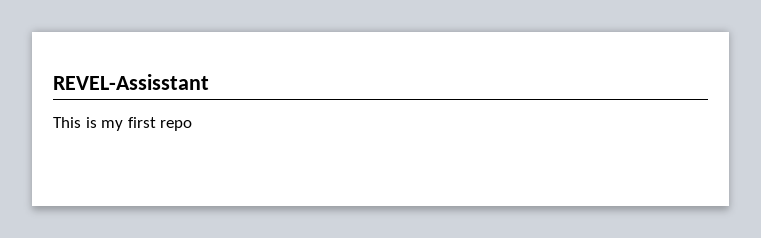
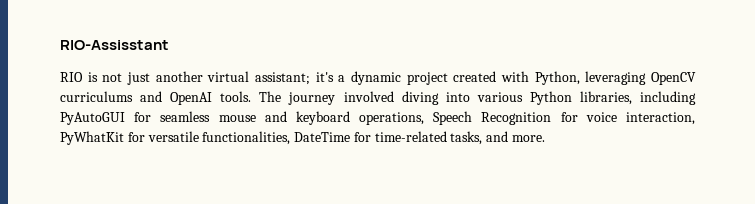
- REVEL-Assisstant
- This is my first repo
+ RIO-Assisstant
+ RIO is not just another virtual assistant; it's a dynamic project created with Python, leveraging OpenCV curriculums and OpenAI tools. The journey involved diving into various Python libraries, including PyAutoGUI for seamless mouse and keyboard operations, Speech Recognition for voice interaction, PyWhatKit for versatile functionalities, DateTime for time-related tasks, and more.

